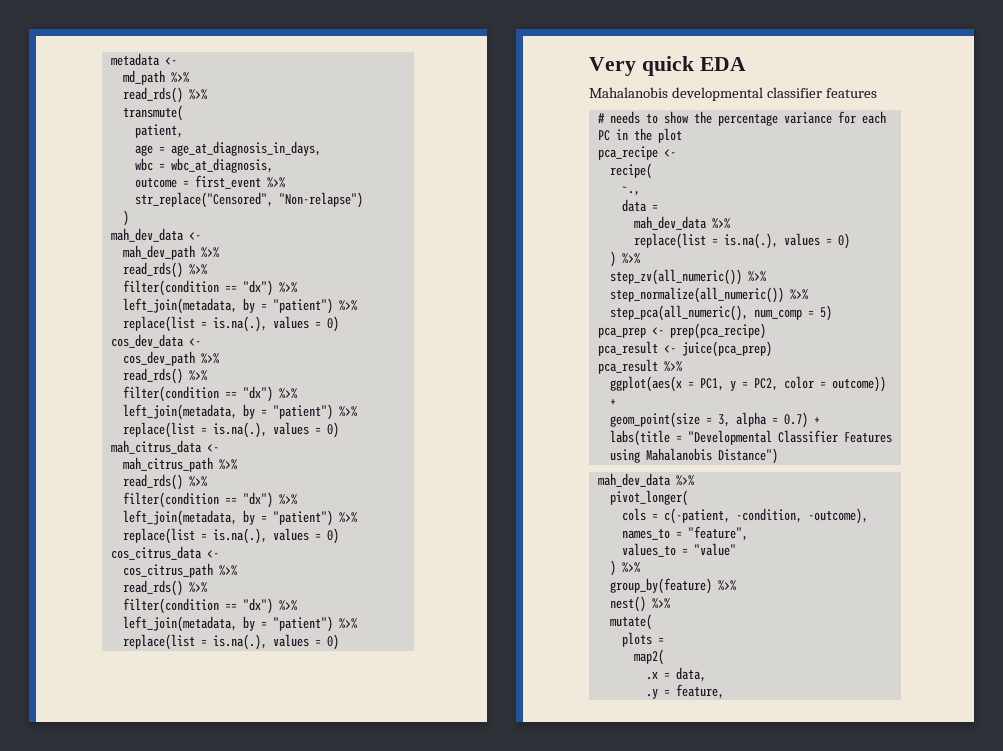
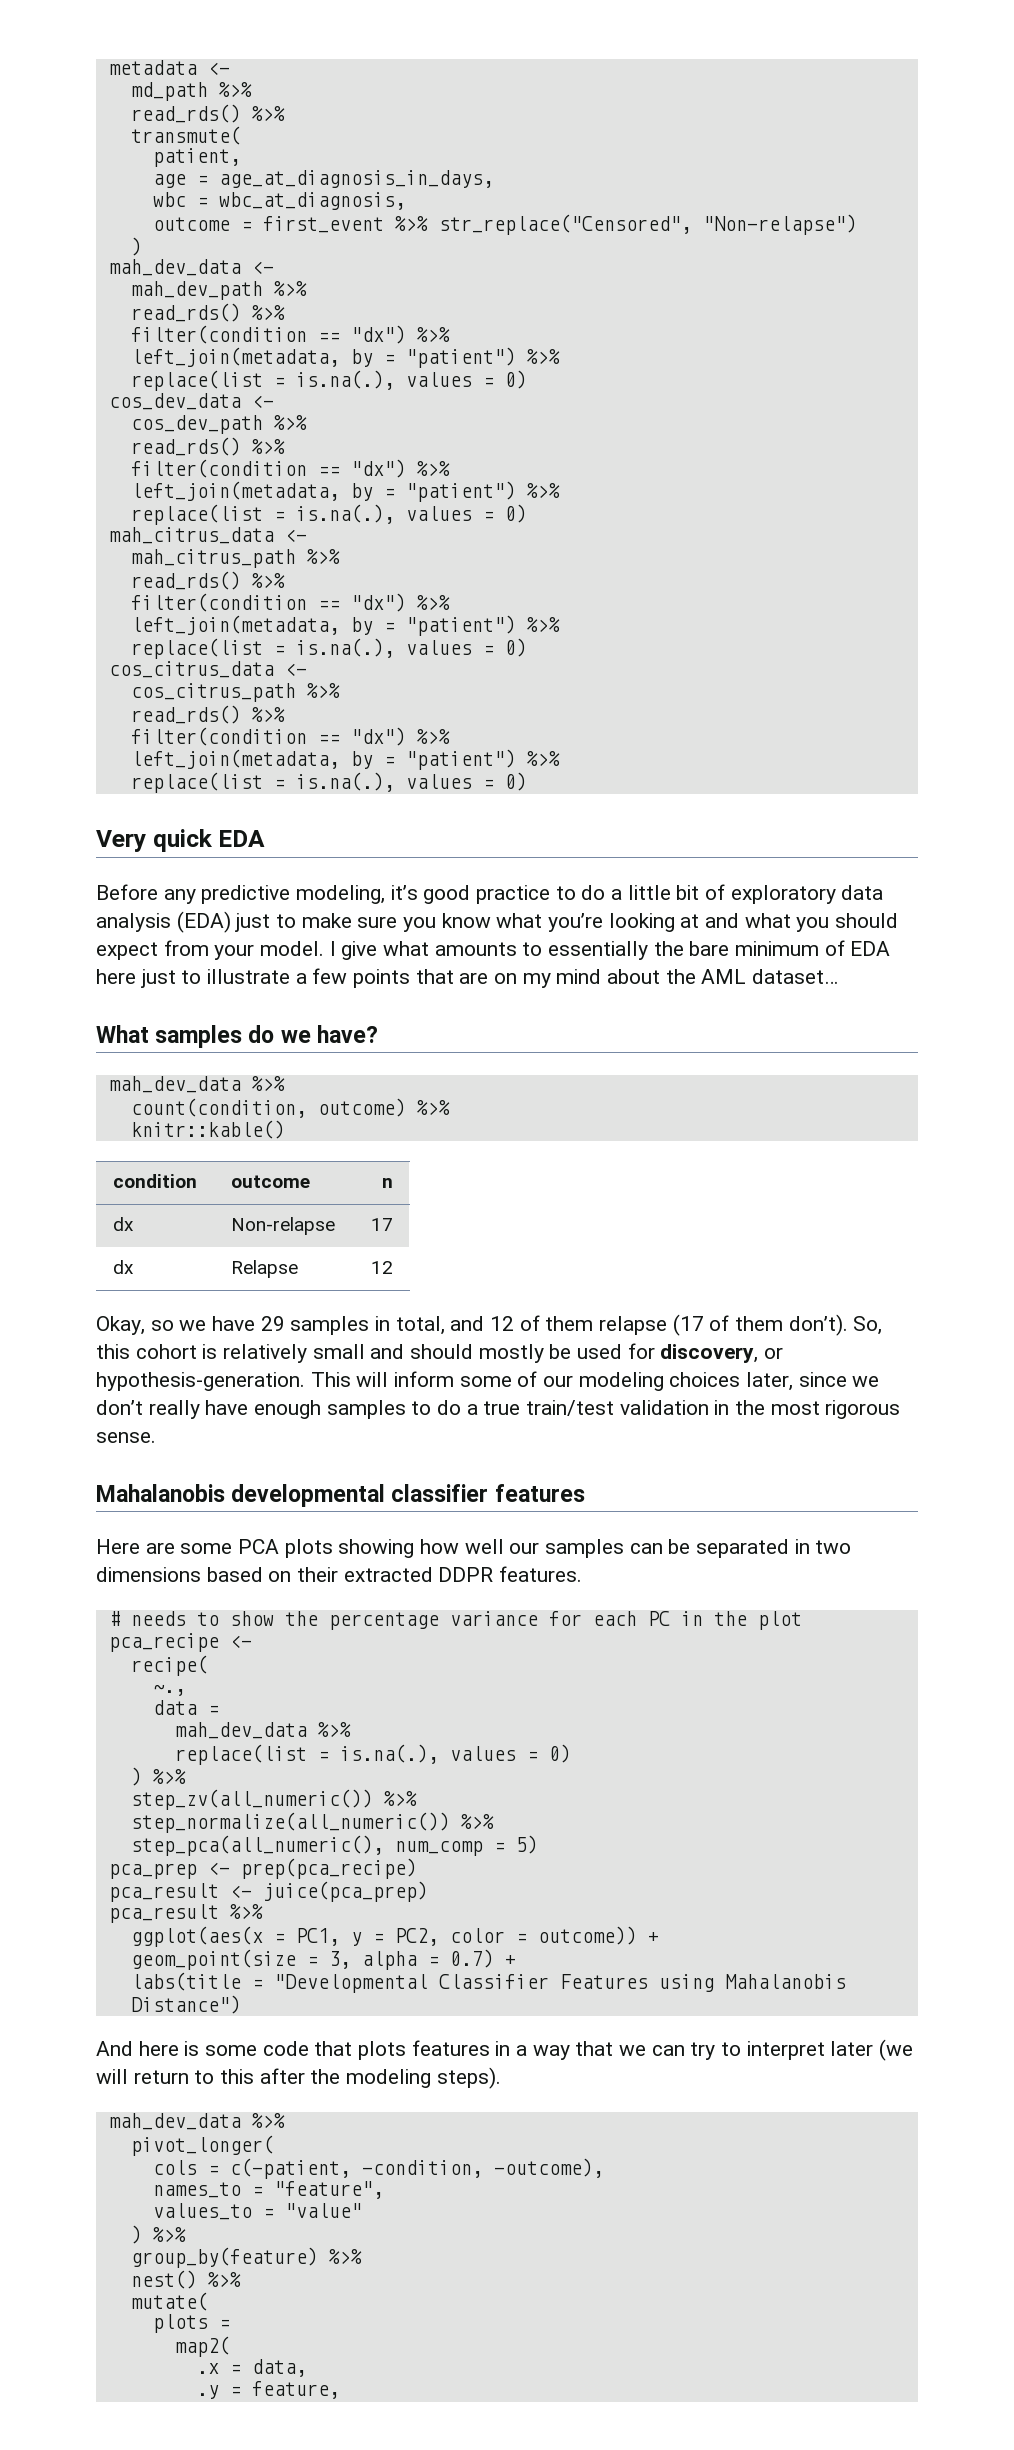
+ Before any predictive modeling, it’s good practice to do a little bit of exploratory data analysis (EDA) just to make sure you know what you’re looking at and what you should expect from your model. I give what amounts to essentially the bare minimum of EDA here just to illustrate a few points that are on my mind about the AML dataset…
+ What samples do we have?
+ mah_dev_data %>%
+ count(condition, outcome) %>%
+ knitr::kable()
+ condition | outcome | n
+ dx | Non-relapse | 17
+ dx | Relapse | 12
+ Okay, so we have 29 samples in total, and 12 of them relapse (17 of them don’t). So, this cohort is relatively small and should mostly be used for discovery, or hypothesis-generation. This will inform some of our modeling choices later, since we don’t really have enough samples to do a true train/test validation in the most rigorous sense.
  Mahalanobis developmental classifier features
+ Here are some PCA plots showing how well our samples can be separated in two dimensions based on their extracted DDPR features.
+ And here is some code that plots features in a way that we can try to interpret later (we will return to this after the modeling steps).

